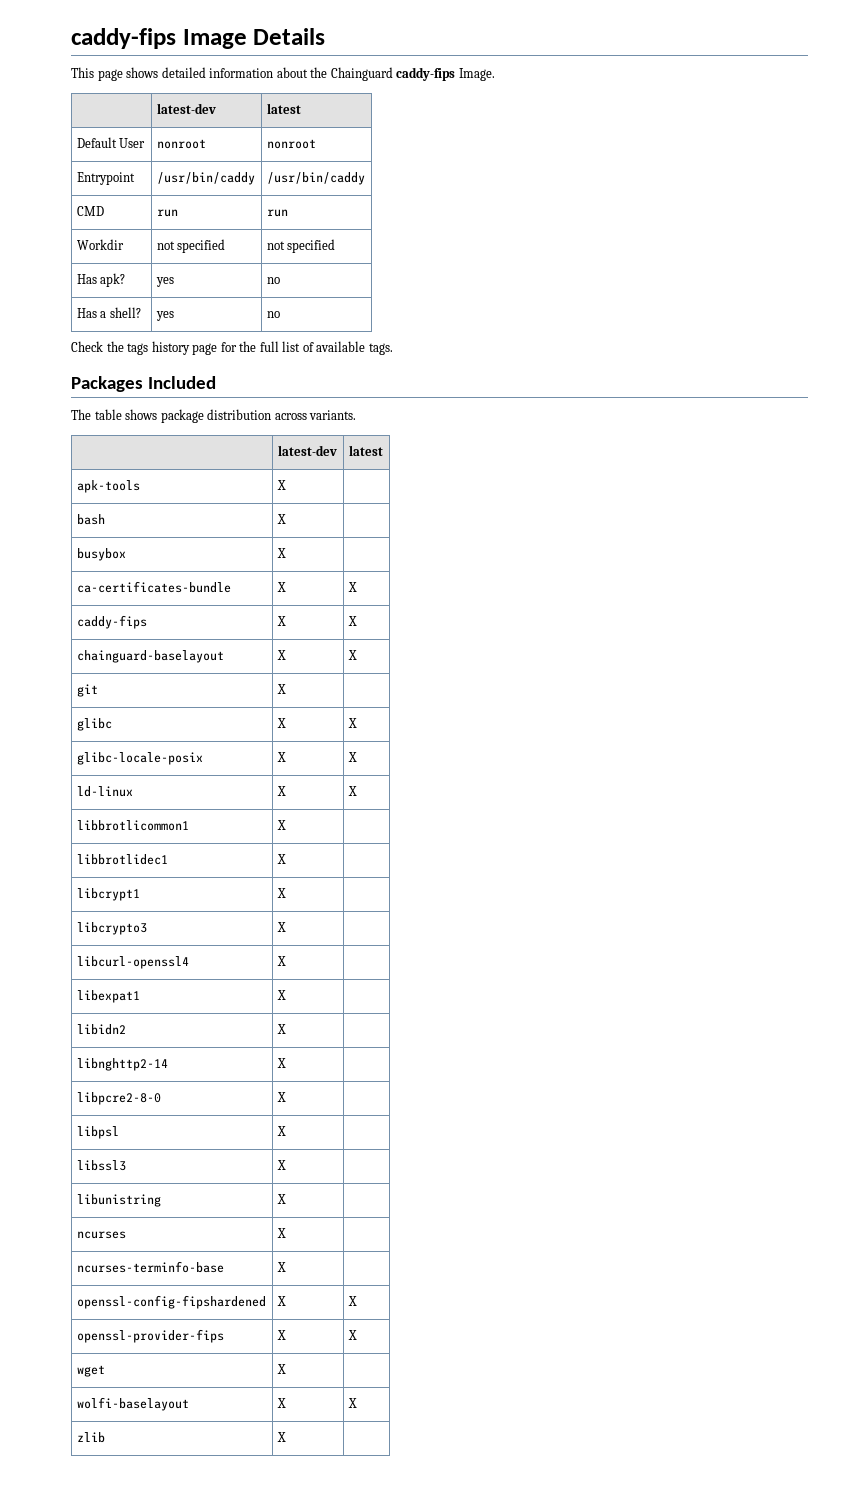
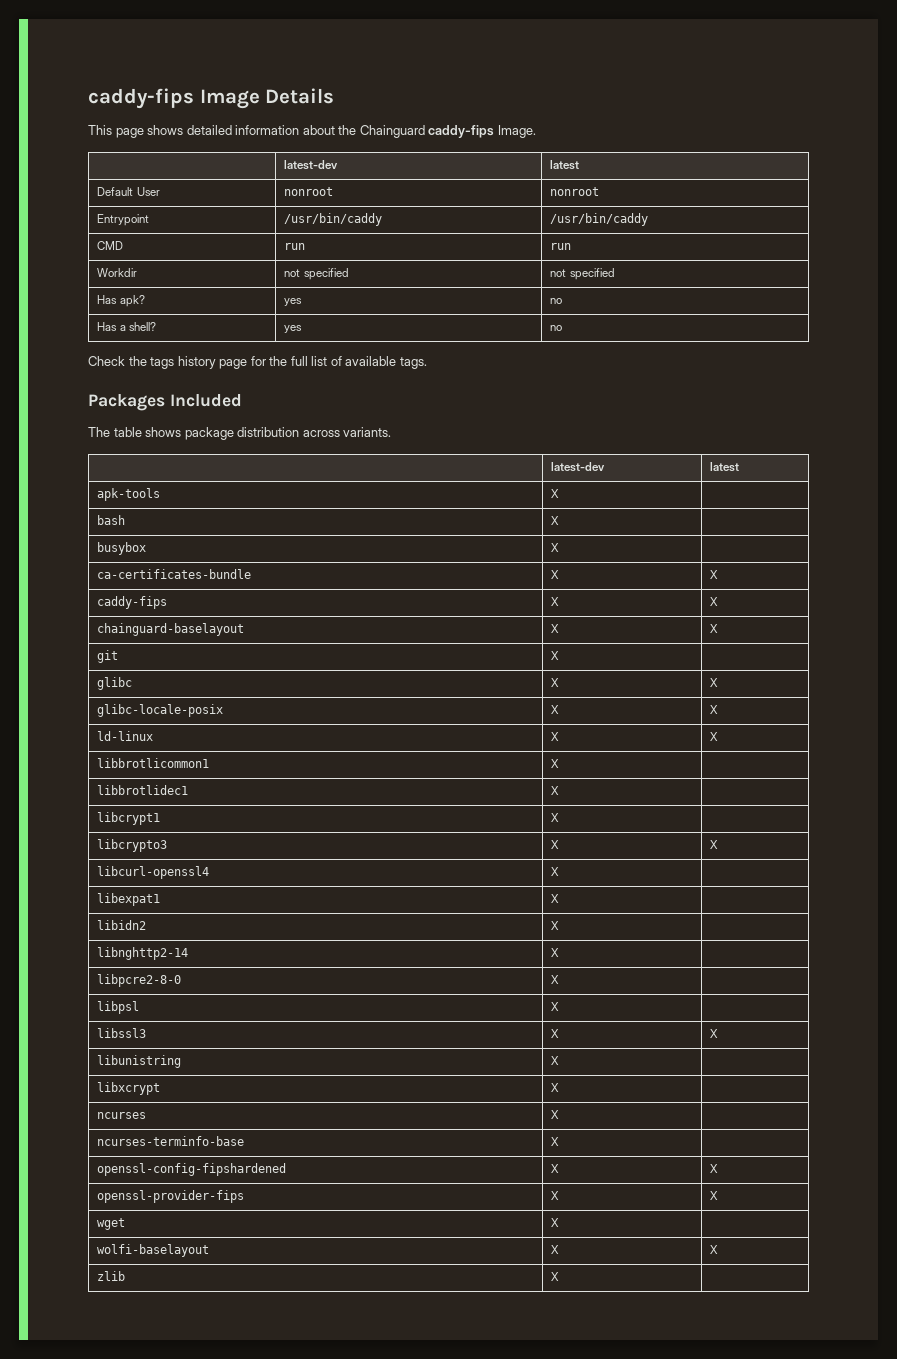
- libcrypto3 | X |
+ libcrypto3 | X | X
- libssl3 | X |
+ libssl3 | X | X
+ libxcrypt | X |

